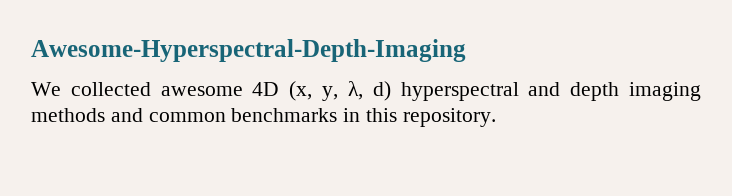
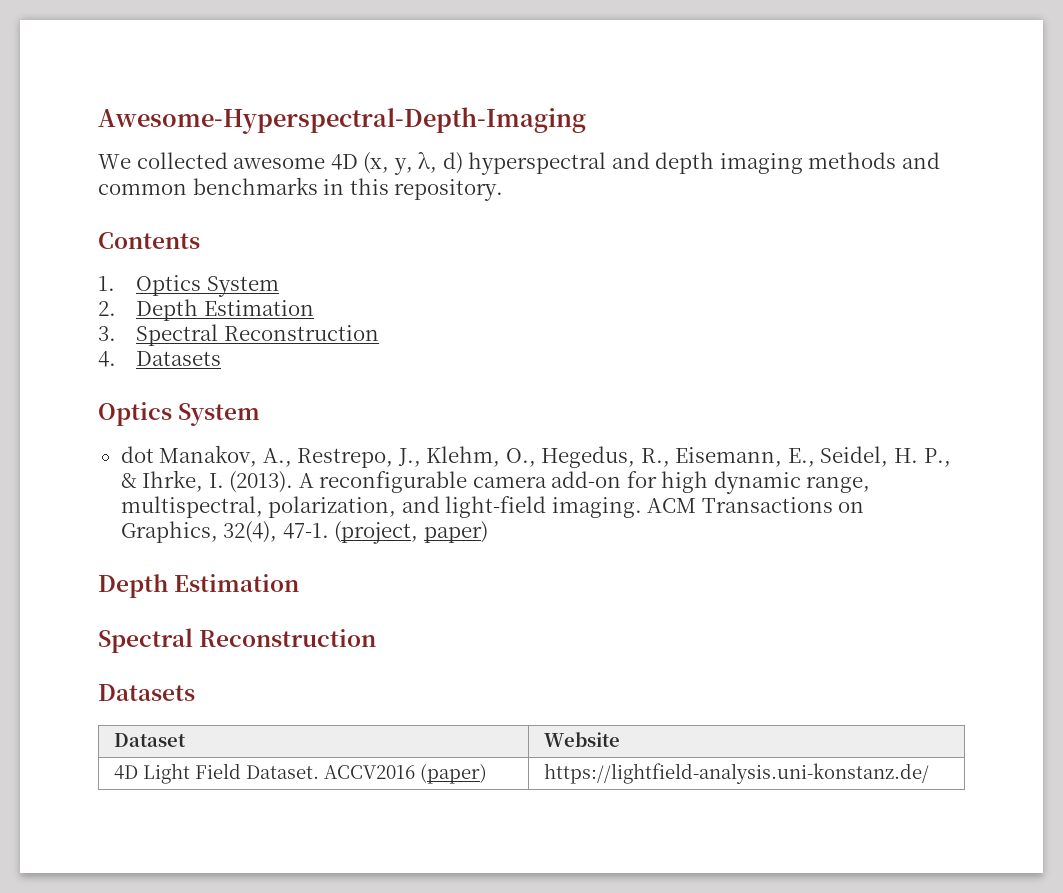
+ Contents
+ 1. Optics System
+ 2. Depth Estimation
+ 3. Spectral Reconstruction
+ 4. Datasets
+ Optics System
+ dot Manakov, A., Restrepo, J., Klehm, O., Hegedus, R., Eisemann, E., Seidel, H. P., & Ihrke, I. (2013). A reconfigurable camera add-on for high dynamic range, multispectral, polarization, and light-field imaging. ACM Transactions on Graphics, 32(4), 47-1. (project, paper)
+ Depth Estimation
+ Spectral Reconstruction
+ Datasets
+ Dataset | Website
+ 4D Light Field Dataset. ACCV2016 (paper) | https://lightfield-analysis.uni-konstanz.de/

